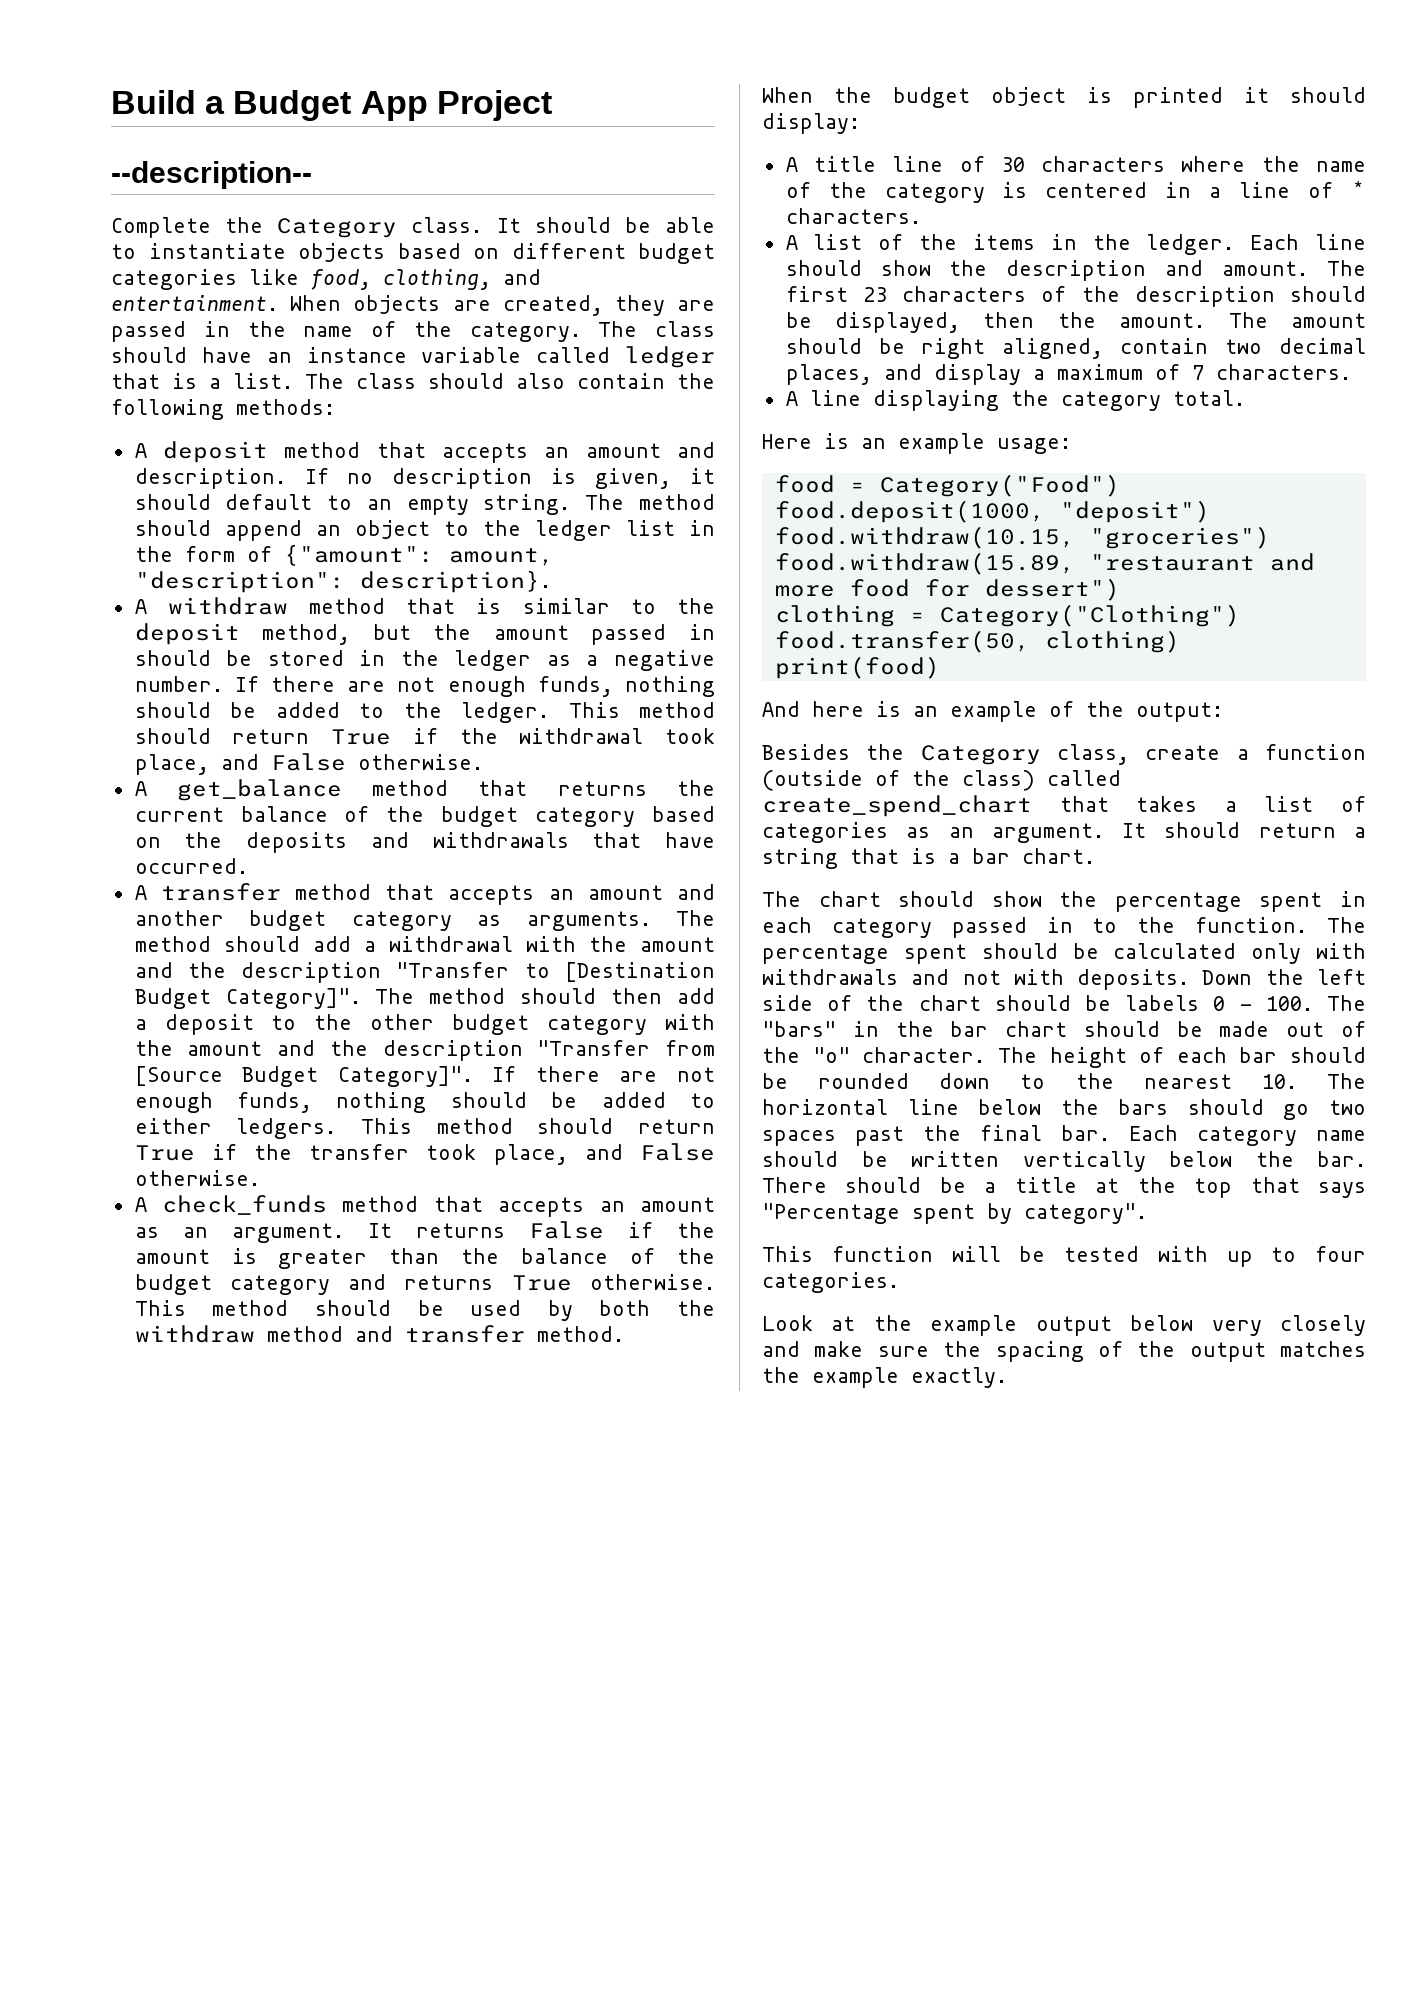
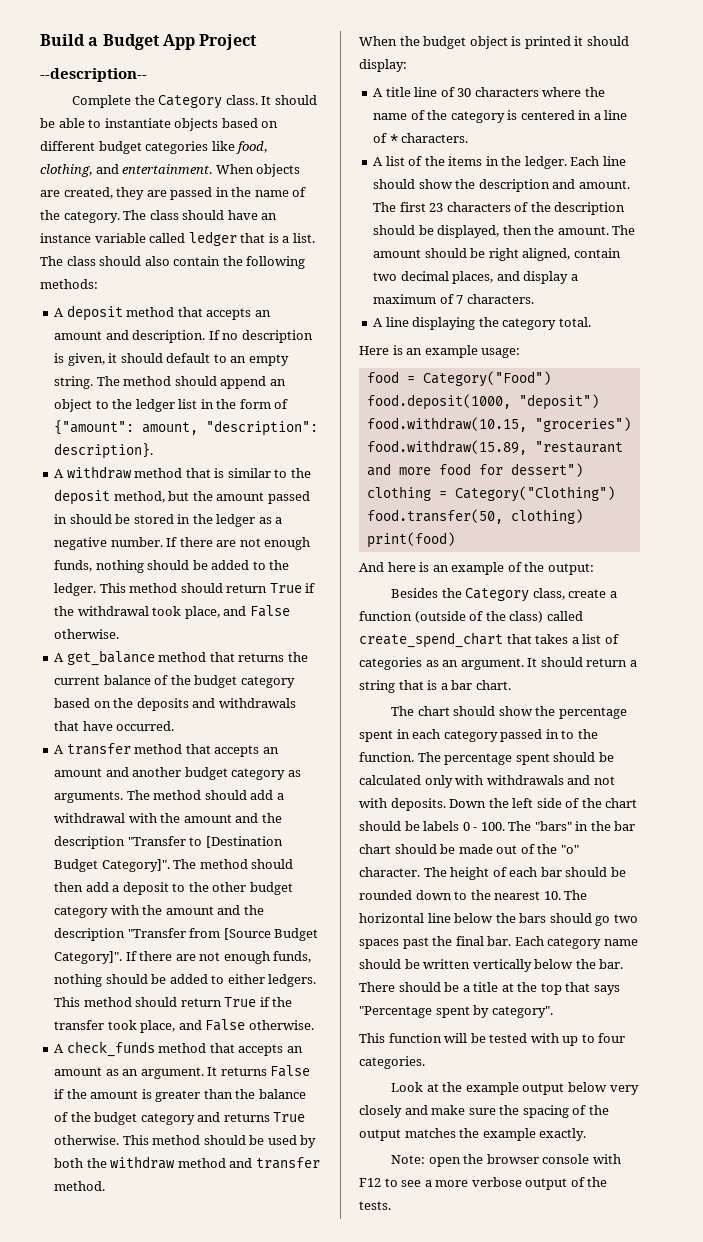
+ Note: open the browser console with F12 to see a more verbose output of the tests.

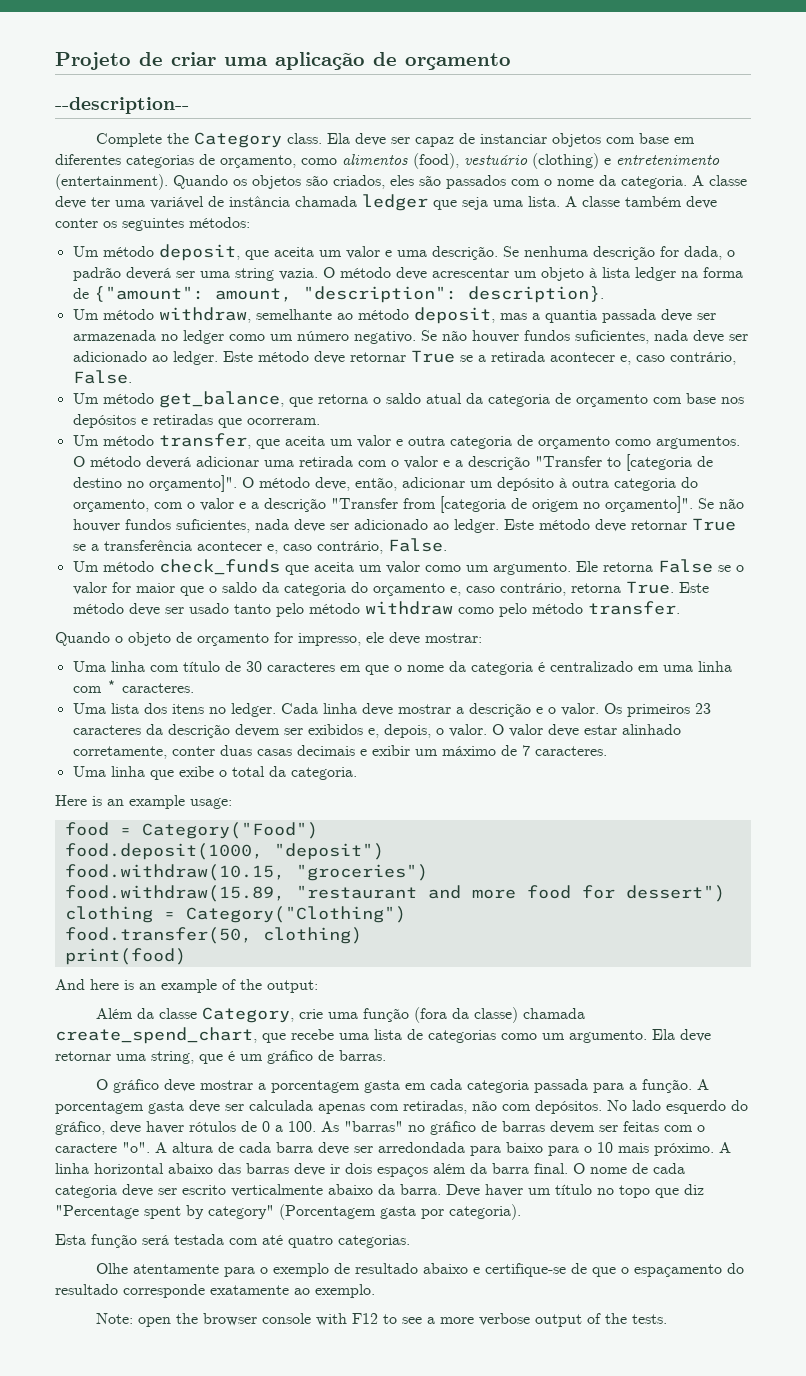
- Build a Budget App Project
+ Projeto de criar uma aplicação de orçamento
- It should be able to instantiate objects based on different budget categories like food, clothing, and entertainment. When objects are created, they are passed in the name of the category. The class should have an instance variable called ledger that is a list. The class should also contain the following methods:
- A deposit method that accepts an amount and description. If no description is given, it should default to an empty string. The method should append an object to the ledger list in the form of {"amount": amount, "description": description}.
- A withdraw method that is similar to the deposit method, but the amount passed in should be stored in the ledger as a negative number. If there are not enough funds, nothing should be added to the ledger. This method should return True if the withdrawal took place, and False otherwise.
- A get_balance method that returns the current balance of the budget category based on the deposits and withdrawals that have occurred.
- A transfer method that accepts an amount and another budget category as arguments. The method should add a withdrawal with the amount and the description "Transfer to [Destination Budget Category]". The method should then add a deposit to the other budget category with the amount and the description "Transfer from [Source Budget Category]". If there are not enough funds, nothing should be added to either ledgers. This method should return True if the transfer took place, and False otherwise.
- A check_funds method that accepts an amount as an argument. It returns False if the amount is greater than the balance of the budget category and returns True otherwise. This method should be used by both the withdraw method and transfer method.
- When the budget object is printed it should display:
- A title line of 30 characters where the name of the category is centered in a line of * characters.
- A list of the items in the ledger. Each line should show the description and amount. The first 23 characters of the description should be displayed, then the amount. The amount should be right aligned, contain two decimal places, and display a maximum of 7 characters.
- A line displaying the category total.
+ Ela deve ser capaz de instanciar objetos com base em diferentes categorias de orçamento, como alimentos (food), vestuário (clothing) e entretenimento (entertainment). Quando os objetos são criados, eles são passados com o nome da categoria. A classe deve ter uma variável de instância chamada ledger que seja uma lista. A classe também deve conter os seguintes métodos:
+ Um método deposit, que aceita um valor e uma descrição. Se nenhuma descrição for dada, o padrão deverá ser uma string vazia. O método deve acrescentar um objeto à lista ledger na forma de {"amount": amount, "description": description}.
+ Um método withdraw, semelhante ao método deposit, mas a quantia passada deve ser armazenada no ledger como um número negativo. Se não houver fundos suficientes, nada deve ser adicionado ao ledger. Este método deve retornar True se a retirada acontecer e, caso contrário, False.
+ Um método get_balance, que retorna o saldo atual da categoria de orçamento com base nos depósitos e retiradas que ocorreram.
+ Um método transfer, que aceita um valor e outra categoria de orçamento como argumentos. O método deverá adicionar uma retirada com o valor e a descrição "Transfer to [categoria de destino no orçamento]". O método deve, então, adicionar um depósito à outra categoria do orçamento, com o valor e a descrição "Transfer from [categoria de origem no orçamento]". Se não houver fundos suficientes, nada deve ser adicionado ao ledger. Este método deve retornar True se a transferência acontecer e, caso contrário, False.
+ Um método check_funds que aceita um valor como um argumento. Ele retorna False se o valor for maior que o saldo da categoria do orçamento e, caso contrário, retorna True. Este método deve ser usado tanto pelo método withdraw como pelo método transfer.
+ Quando o objeto de orçamento for impresso, ele deve mostrar:
+ Uma linha com título de 30 caracteres em que o nome da categoria é centralizado em uma linha com * caracteres.
+ Uma lista dos itens no ledger. Cada linha deve mostrar a descrição e o valor. Os primeiros 23 caracteres da descrição devem ser exibidos e, depois, o valor. O valor deve estar alinhado corretamente, conter duas casas decimais e exibir um máximo de 7 caracteres.
+ Uma linha que exibe o total da categoria.
- Besides the Category class, create a function (outside of the class) called create_spend_chart that takes a list of categories as an argument. It should return a string that is a bar chart.
- The chart should show the percentage spent in each category passed in to the function. The percentage spent should be calculated only with withdrawals and not with deposits. Down the left side of the chart should be labels 0 - 100. The "bars" in the bar chart should be made out of the "o" character. The height of each bar should be rounded down to the nearest 10. The horizontal line below the bars should go two spaces past the final bar. Each category name should be written vertically below the bar. There should be a title at the top that says "Percentage spent by category".
- This function will be tested with up to four categories.
- Look at the example output below very closely and make sure the spacing of the output matches the example exactly.
+ Além da classe Category, crie uma função (fora da classe) chamada create_spend_chart, que recebe uma lista de categorias como um argumento. Ela deve retornar uma string, que é um gráfico de barras.
+ O gráfico deve mostrar a porcentagem gasta em cada categoria passada para a função. A porcentagem gasta deve ser calculada apenas com retiradas, não com depósitos. No lado esquerdo do gráfico, deve haver rótulos de 0 a 100. As "barras" no gráfico de barras devem ser feitas com o caractere "o". A altura de cada barra deve ser arredondada para baixo para o 10 mais próximo. A linha horizontal abaixo das barras deve ir dois espaços além da barra final. O nome de cada categoria deve ser escrito verticalmente abaixo da barra. Deve haver um título no topo que diz "Percentage spent by category" (Porcentagem gasta por categoria).
+ Esta função será testada com até quatro categorias.
+ Olhe atentamente para o exemplo de resultado abaixo e certifique-se de que o espaçamento do resultado corresponde exatamente ao exemplo.

